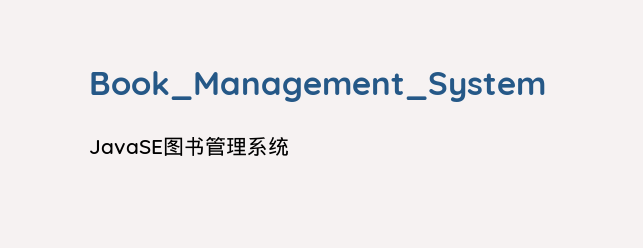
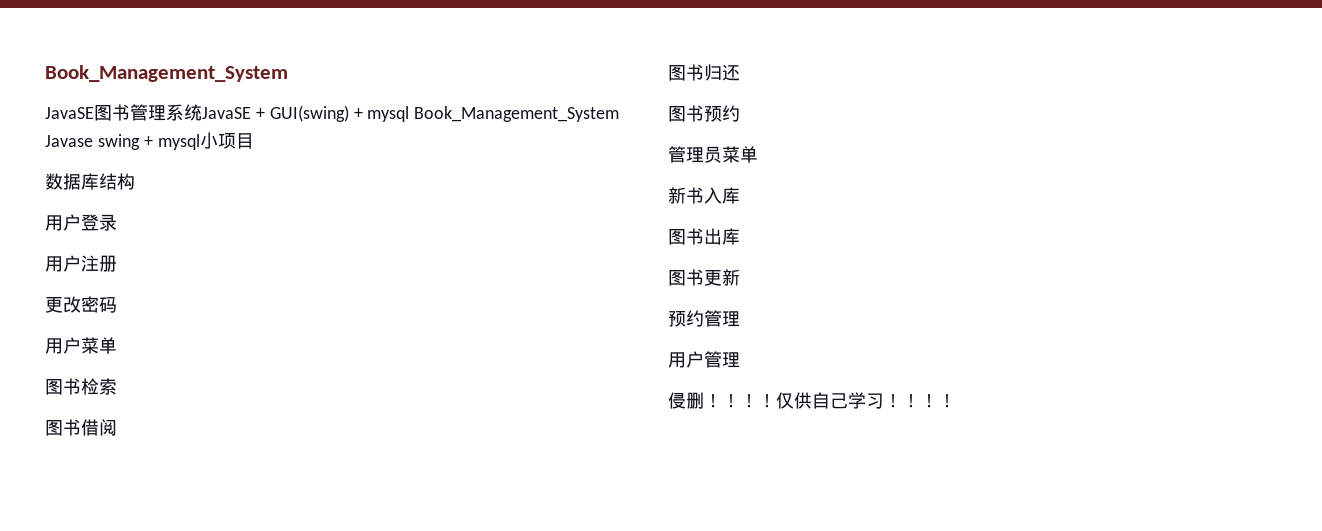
- JavaSE图书管理系统
+ JavaSE图书管理系统JavaSE + GUI(swing) + mysql Book_Management_System Javase swing + mysql小项目
+ 数据库结构
+ 用户登录
+ 用户注册
+ 更改密码
+ 用户菜单
+ 图书检索
+ 图书借阅
+ 图书归还
+ 图书预约
+ 管理员菜单
+ 新书入库
+ 图书出库
+ 图书更新
+ 预约管理
+ 用户管理
+ 侵删！！！！仅供自己学习！！！！

